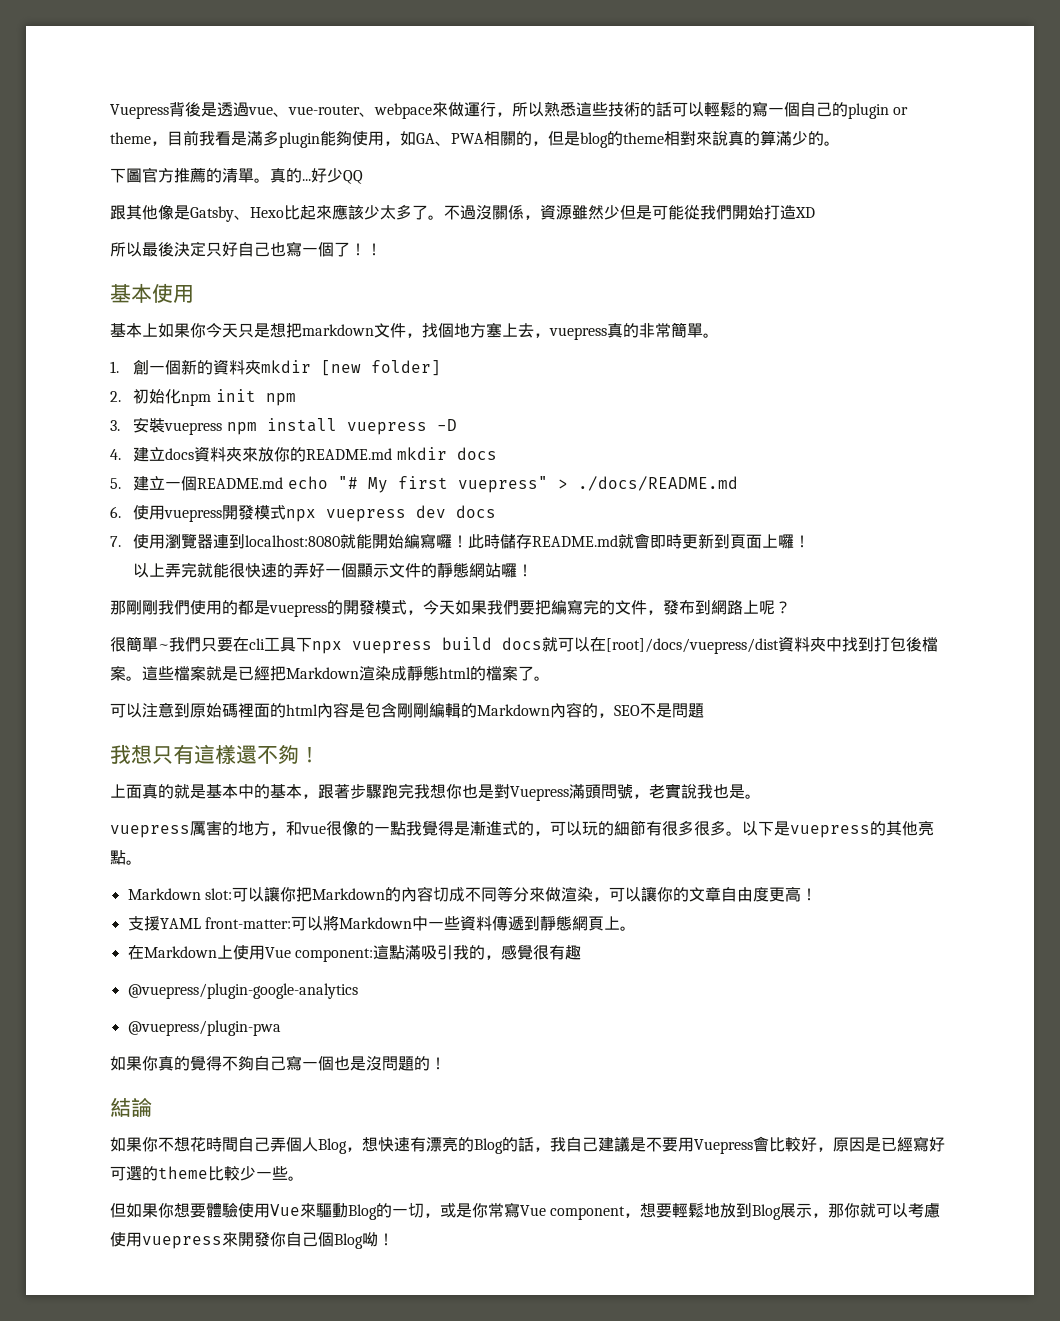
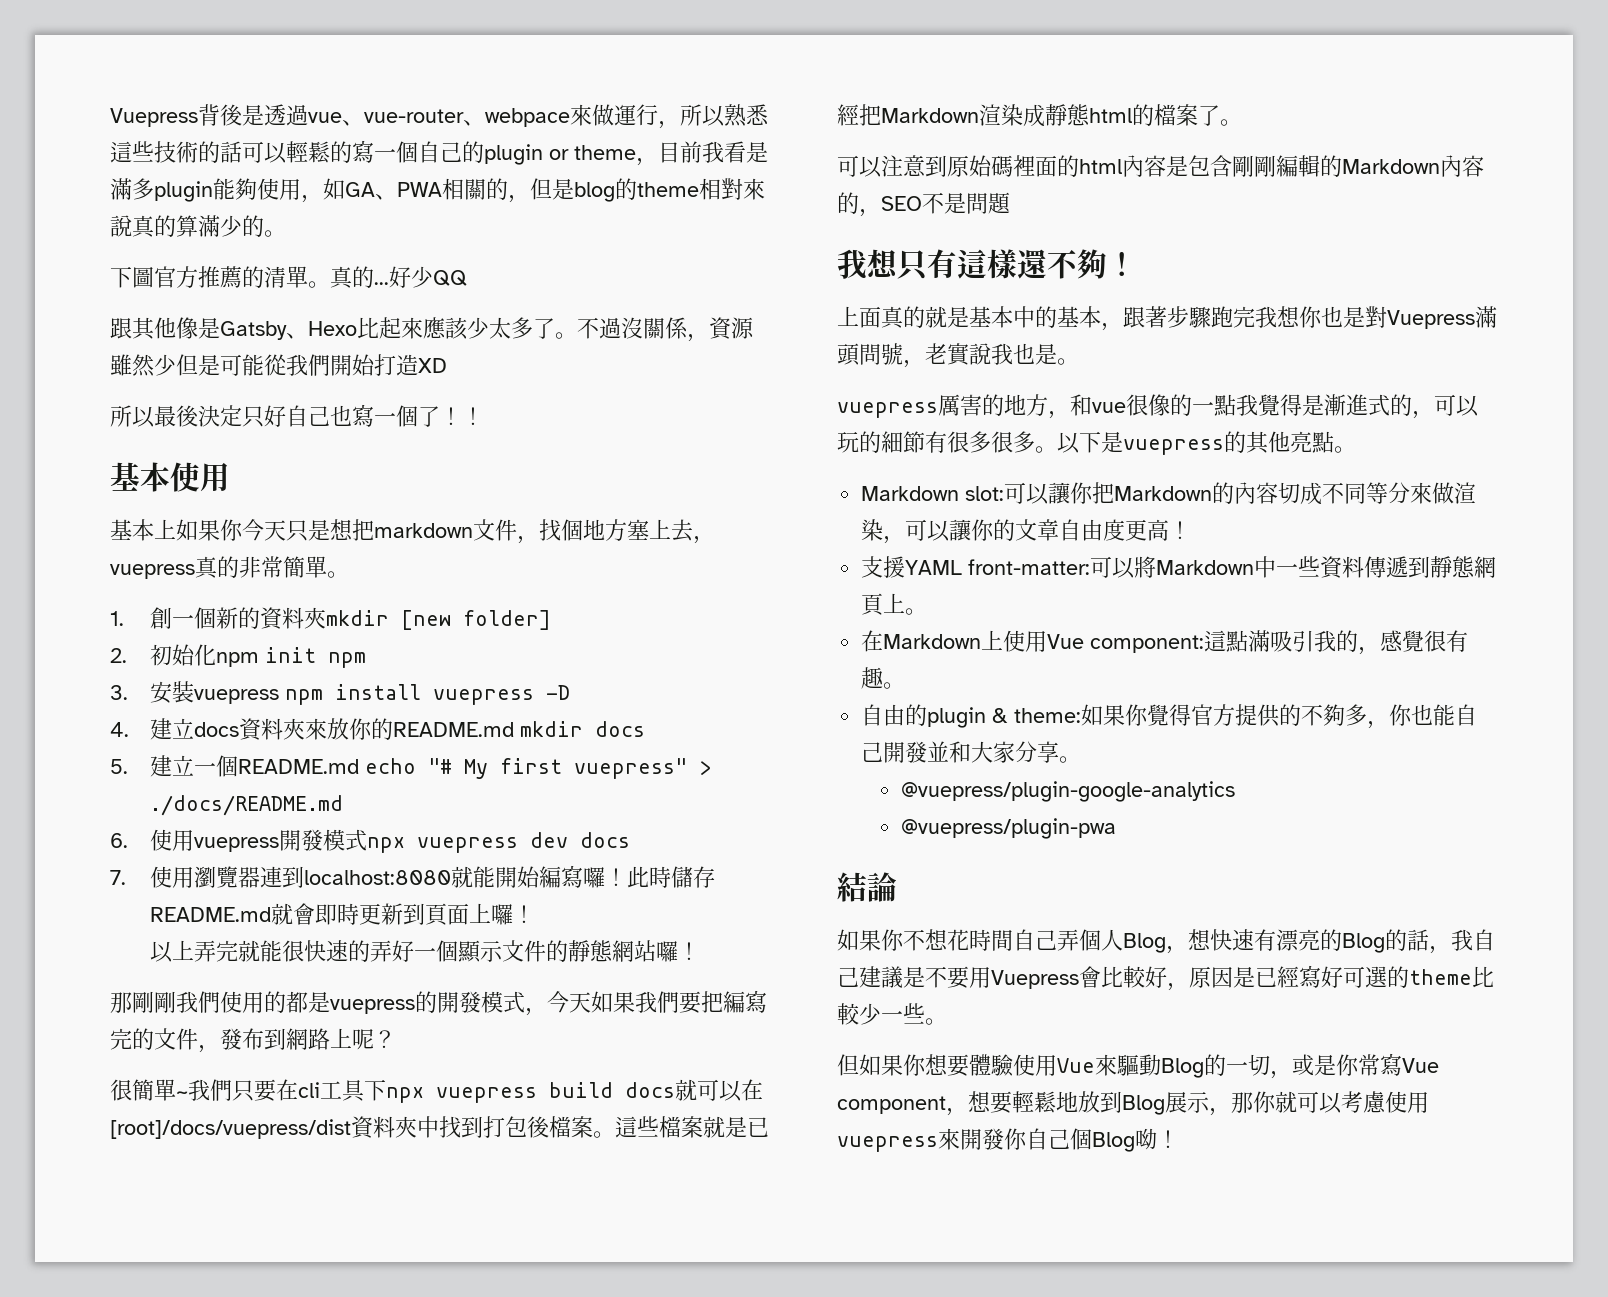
- 在Markdown上使用Vue component:這點滿吸引我的，感覺很有趣
+ 在Markdown上使用Vue component:這點滿吸引我的，感覺很有趣。
+ 自由的plugin & theme:如果你覺得官方提供的不夠多，你也能自己開發並和大家分享。
  @vuepress/plugin-google-analytics
  @vuepress/plugin-pwa
- 如果你真的覺得不夠自己寫一個也是沒問題的！

